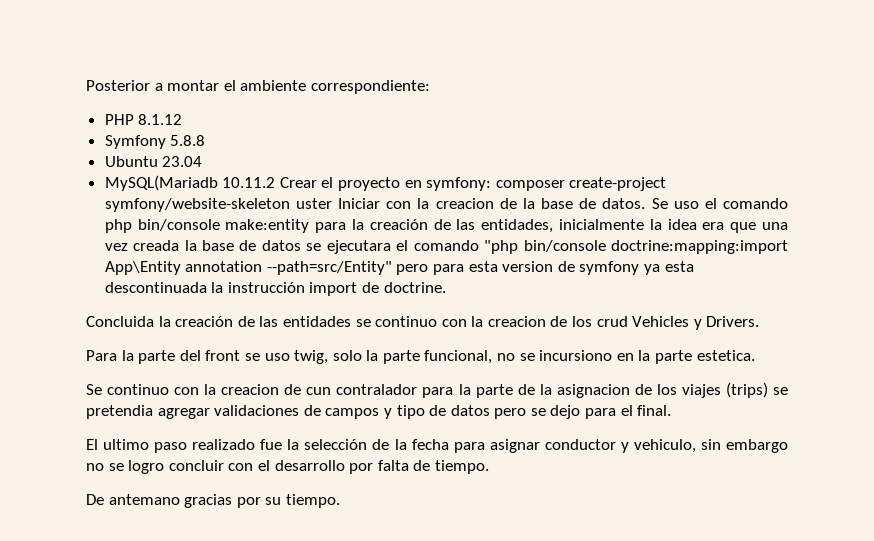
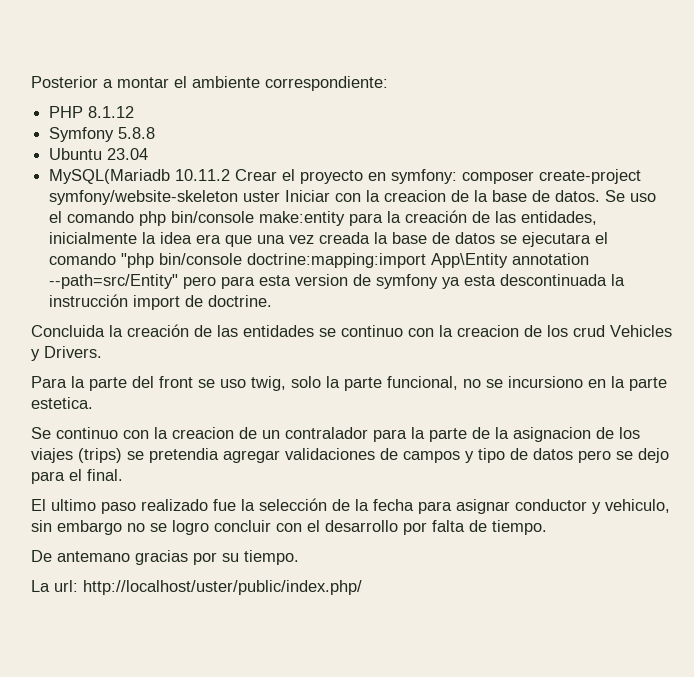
- Se continuo con la creacion de cun contralador para la parte de la asignacion de los viajes (trips) se pretendia agregar validaciones de campos y tipo de datos pero se dejo para el final.
+ Se continuo con la creacion de un contralador para la parte de la asignacion de los viajes (trips) se pretendia agregar validaciones de campos y tipo de datos pero se dejo para el final.
+ La url: http://localhost/uster/public/index.php/

